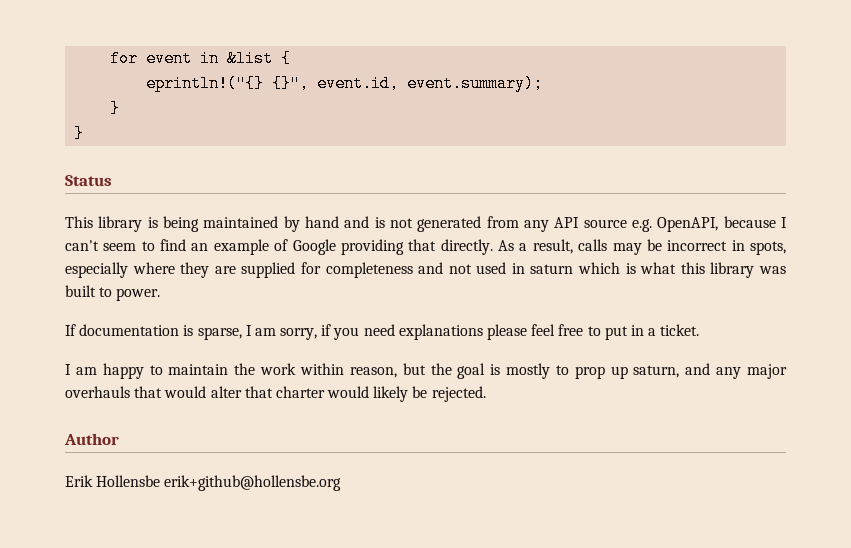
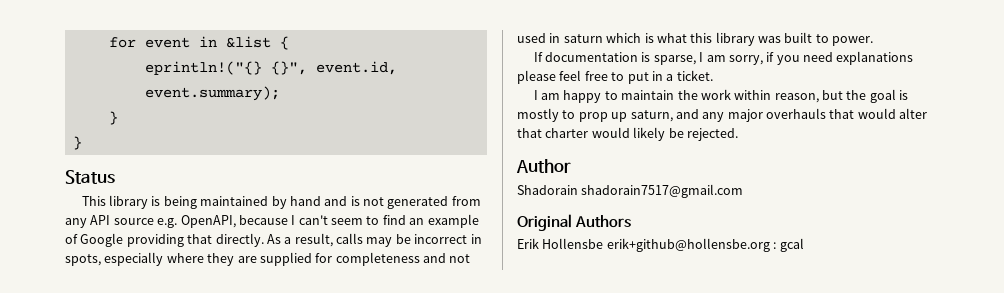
+ Shadorain shadorain7517@gmail.com
+ Original Authors
- Erik Hollensbe erik+github@hollensbe.org
+ Erik Hollensbe erik+github@hollensbe.org : gcal

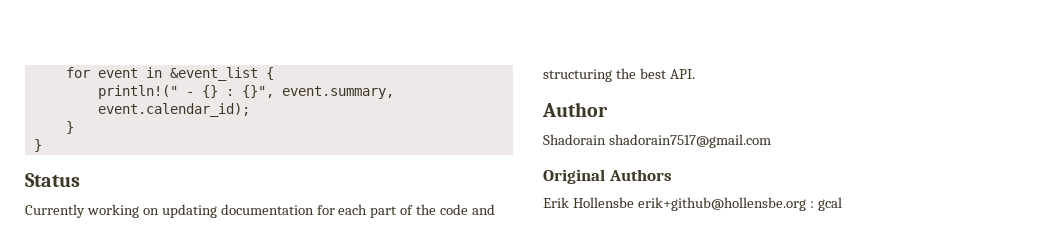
- for event in &list {
+ for event in &event_list {
- eprintln!("{} {}", event.id, event.summary);
+ println!(" - {} : {}", event.summary, event.calendar_id);
  }
  }
  Status
- This library is being maintained by hand and is not generated from any API source e.g. OpenAPI, because I can't seem to find an example of Google providing that directly. As a result, calls may be incorrect in spots, especially where they are supplied for completeness and not used in saturn which is what this library was built to power.
- If documentation is sparse, I am sorry, if you need explanations please feel free to put in a ticket.
- I am happy to maintain the work within reason, but the goal is mostly to prop up saturn, and any major overhauls that would alter that charter would likely be rejected.
+ Currently working on updating documentation for each part of the code and structuring the best API.

